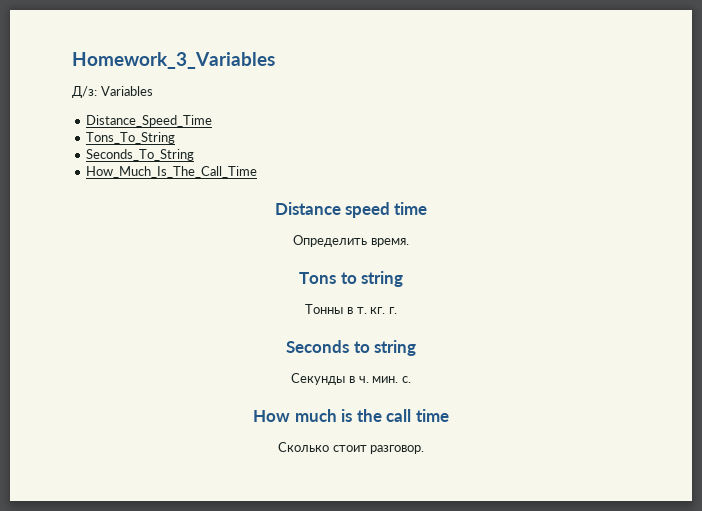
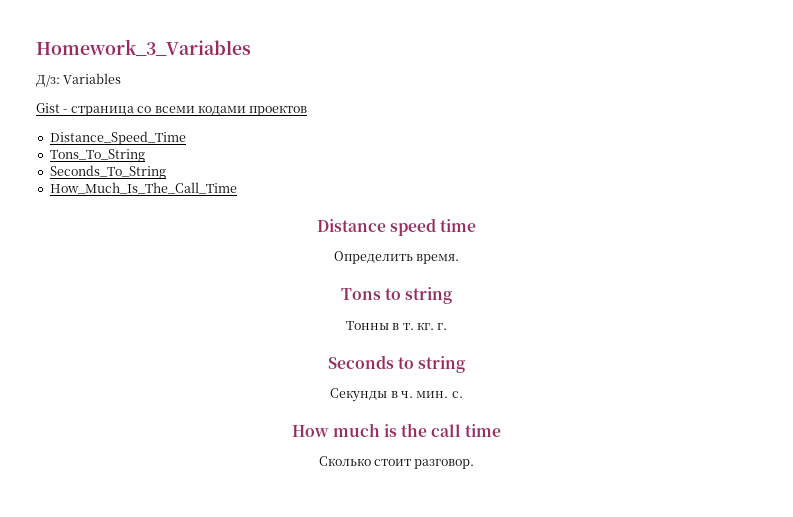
+ Gist - страница со всеми кодами проектов

